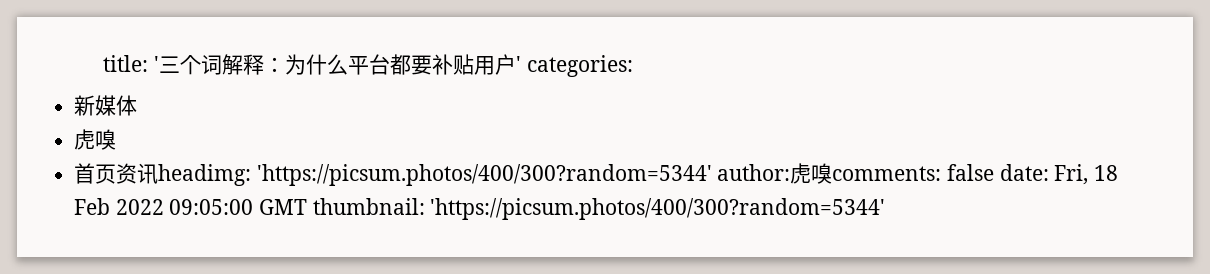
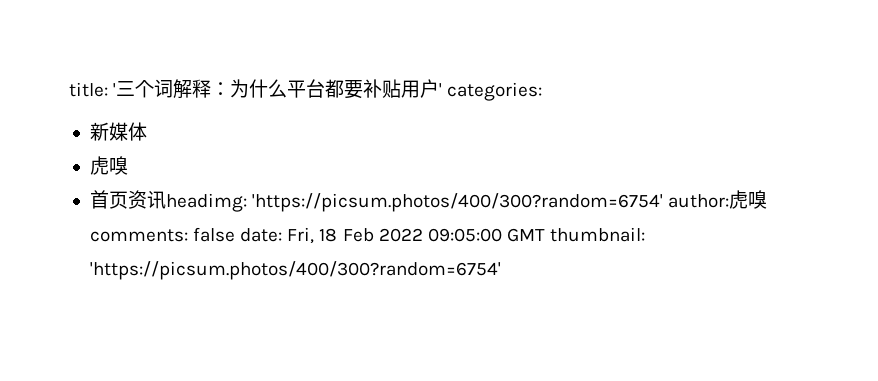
- 首页资讯headimg: 'https://picsum.photos/400/300?random=5344' author:虎嗅comments: false date: Fri, 18 Feb 2022 09:05:00 GMT thumbnail: 'https://picsum.photos/400/300?random=5344'
+ 首页资讯headimg: 'https://picsum.photos/400/300?random=6754' author:虎嗅comments: false date: Fri, 18 Feb 2022 09:05:00 GMT thumbnail: 'https://picsum.photos/400/300?random=6754'

